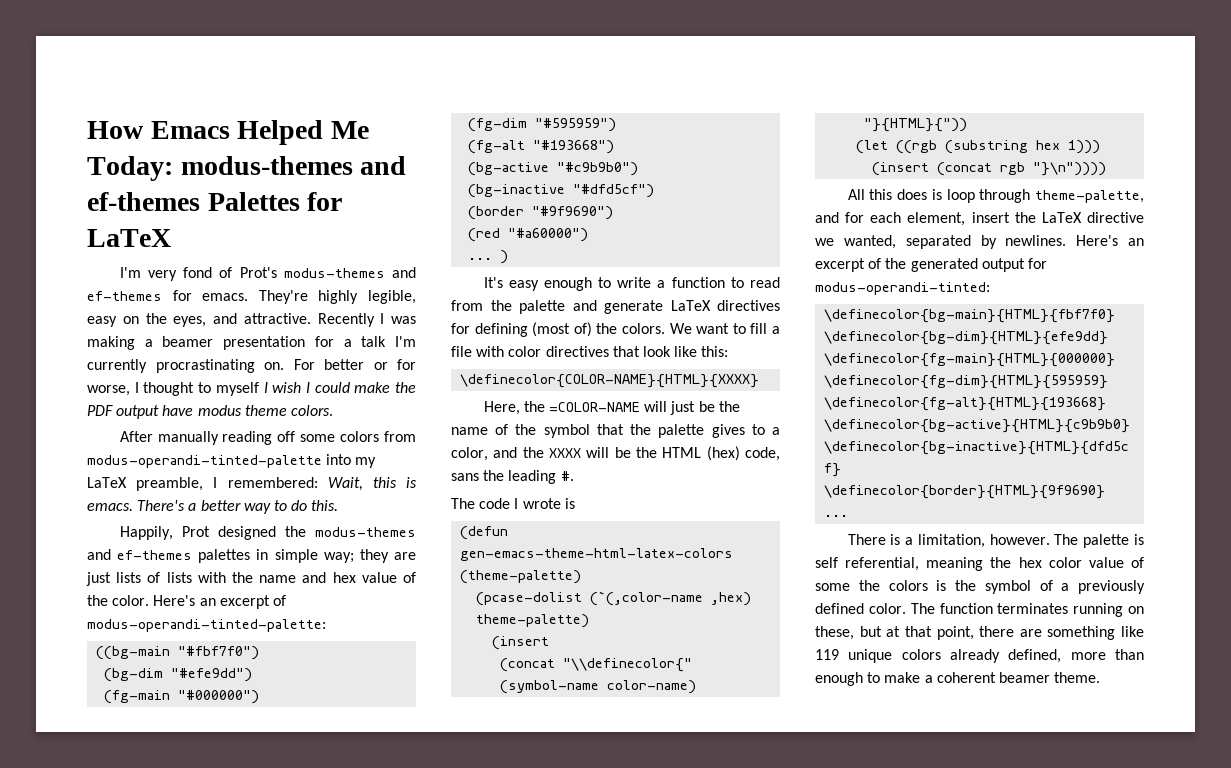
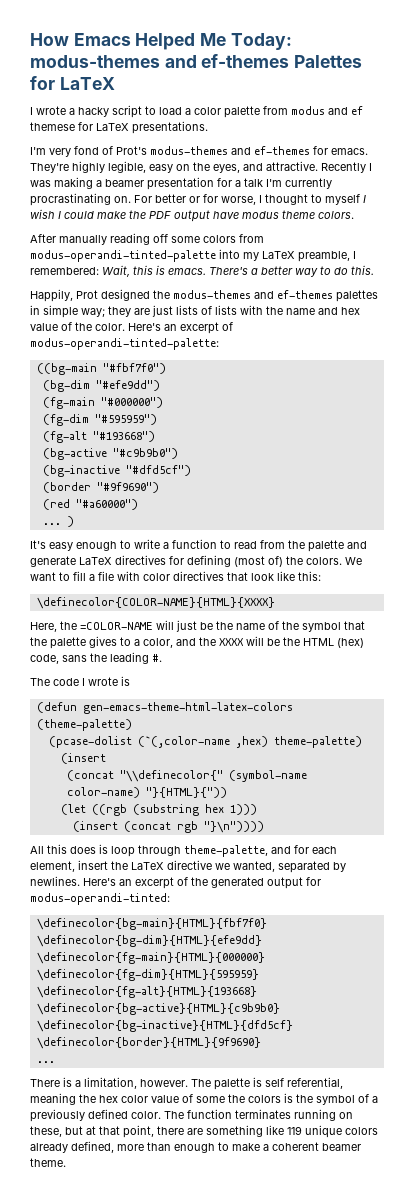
+ I wrote a hacky script to load a color palette from modus and ef themese for LaTeX presentations.

